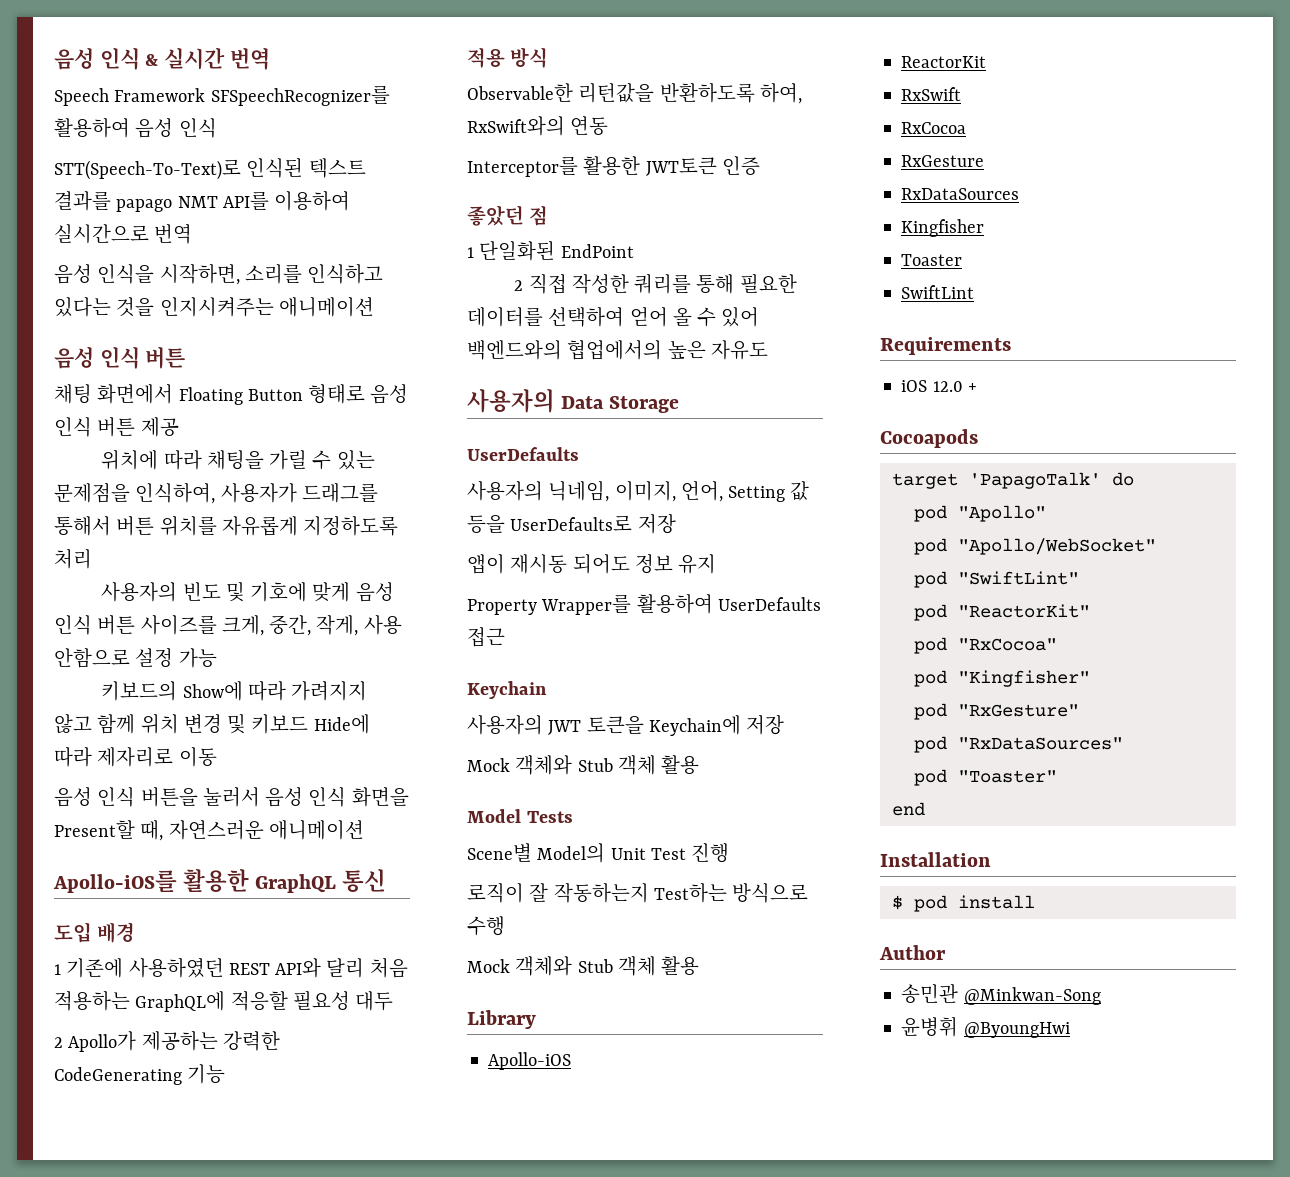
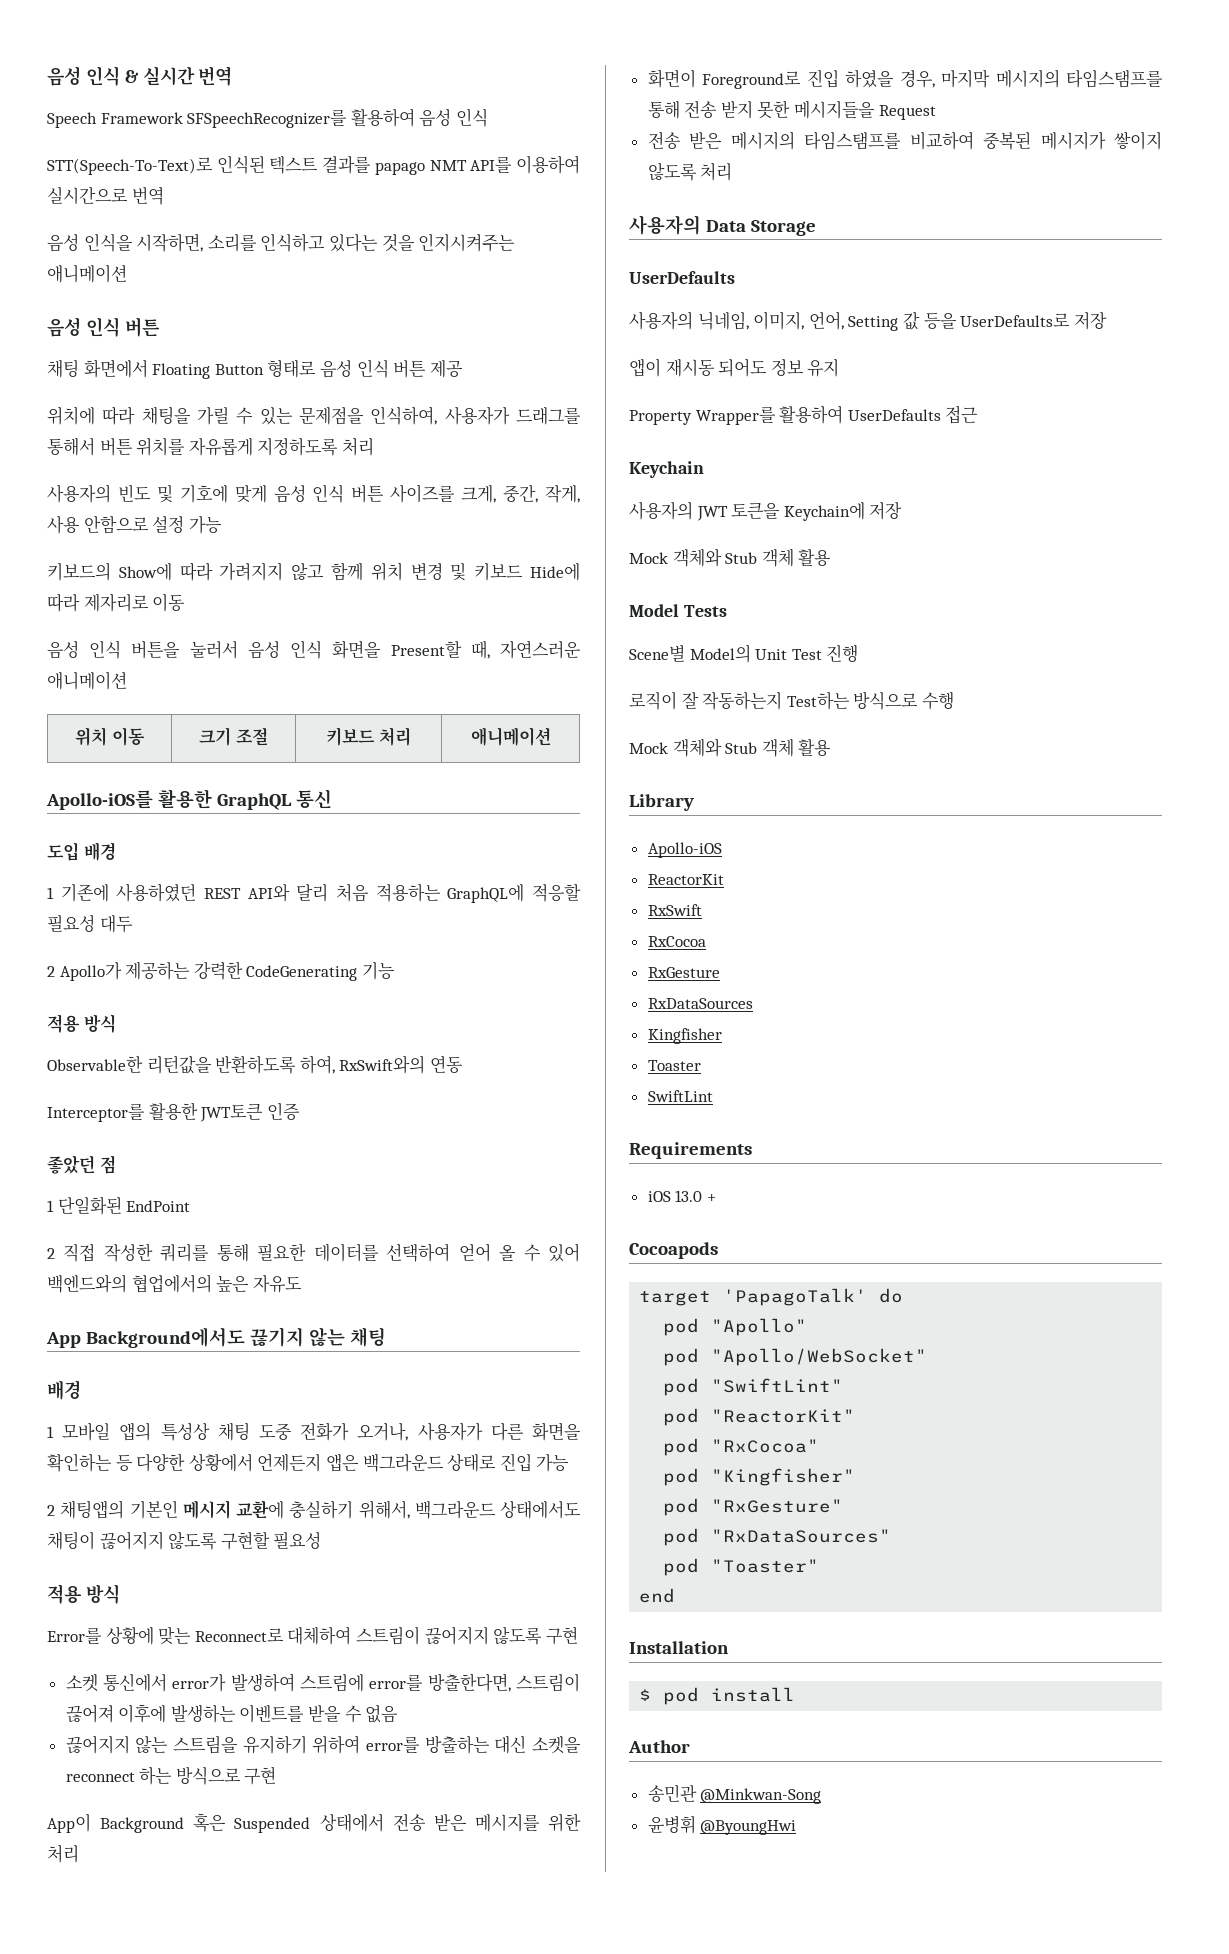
+ 위치 이동 | 크기 조절 | 키보드 처리 | 애니메이션
+ App Background에서도 끊기지 않는 채팅
+ 배경
+ 1 모바일 앱의 특성상 채팅 도중 전화가 오거나, 사용자가 다른 화면을 확인하는 등 다양한 상황에서 언제든지 앱은 백그라운드 상태로 진입 가능
+ 2 채팅앱의 기본인 메시지 교환에 충실하기 위해서, 백그라운드 상태에서도 채팅이 끊어지지 않도록 구현할 필요성
+ 적용 방식
+ Error를 상황에 맞는 Reconnect로 대체하여 스트림이 끊어지지 않도록 구현
+ 소켓 통신에서 error가 발생하여 스트림에 error를 방출한다면, 스트림이 끊어져 이후에 발생하는 이벤트를 받을 수 없음
+ 끊어지지 않는 스트림을 유지하기 위하여 error를 방출하는 대신 소켓을 reconnect 하는 방식으로 구현
+ App이 Background 혹은 Suspended 상태에서 전송 받은 메시지를 위한 처리
+ 화면이 Foreground로 진입 하였을 경우, 마지막 메시지의 타임스탬프를 통해 전송 받지 못한 메시지들을 Request
+ 전송 받은 메시지의 타임스탬프를 비교하여 중복된 메시지가 쌓이지 않도록 처리
- iOS 12.0 +
+ iOS 13.0 +

